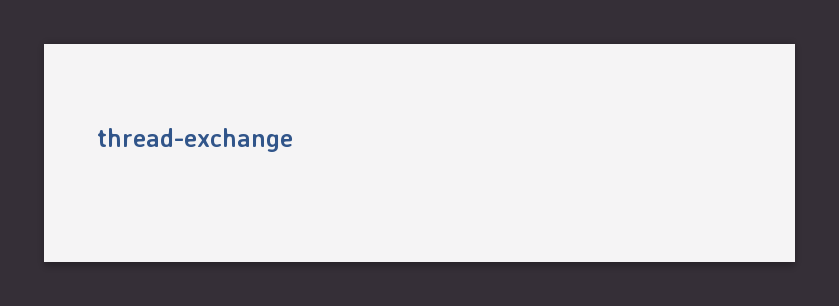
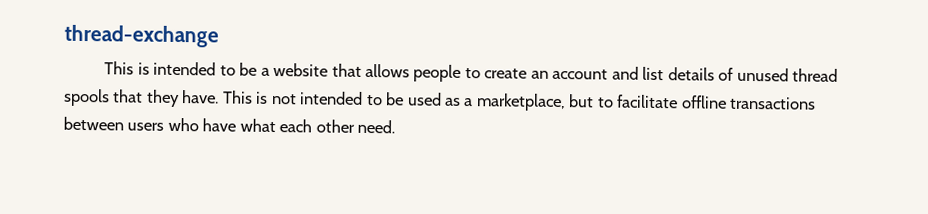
+ This is intended to be a website that allows people to create an account and list details of unused thread spools that they have. This is not intended to be used as a marketplace, but to facilitate offline transactions between users who have what each other need.

